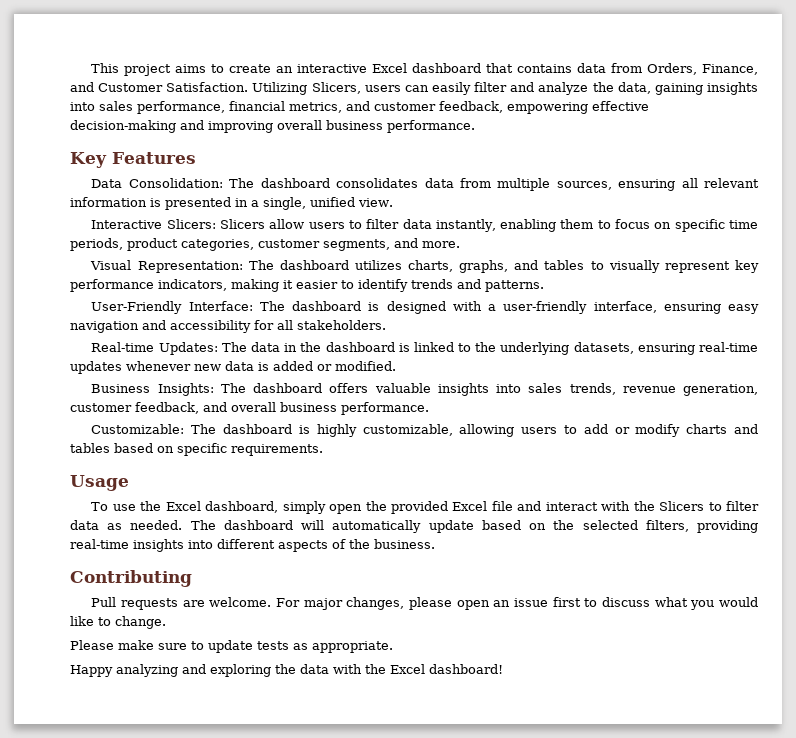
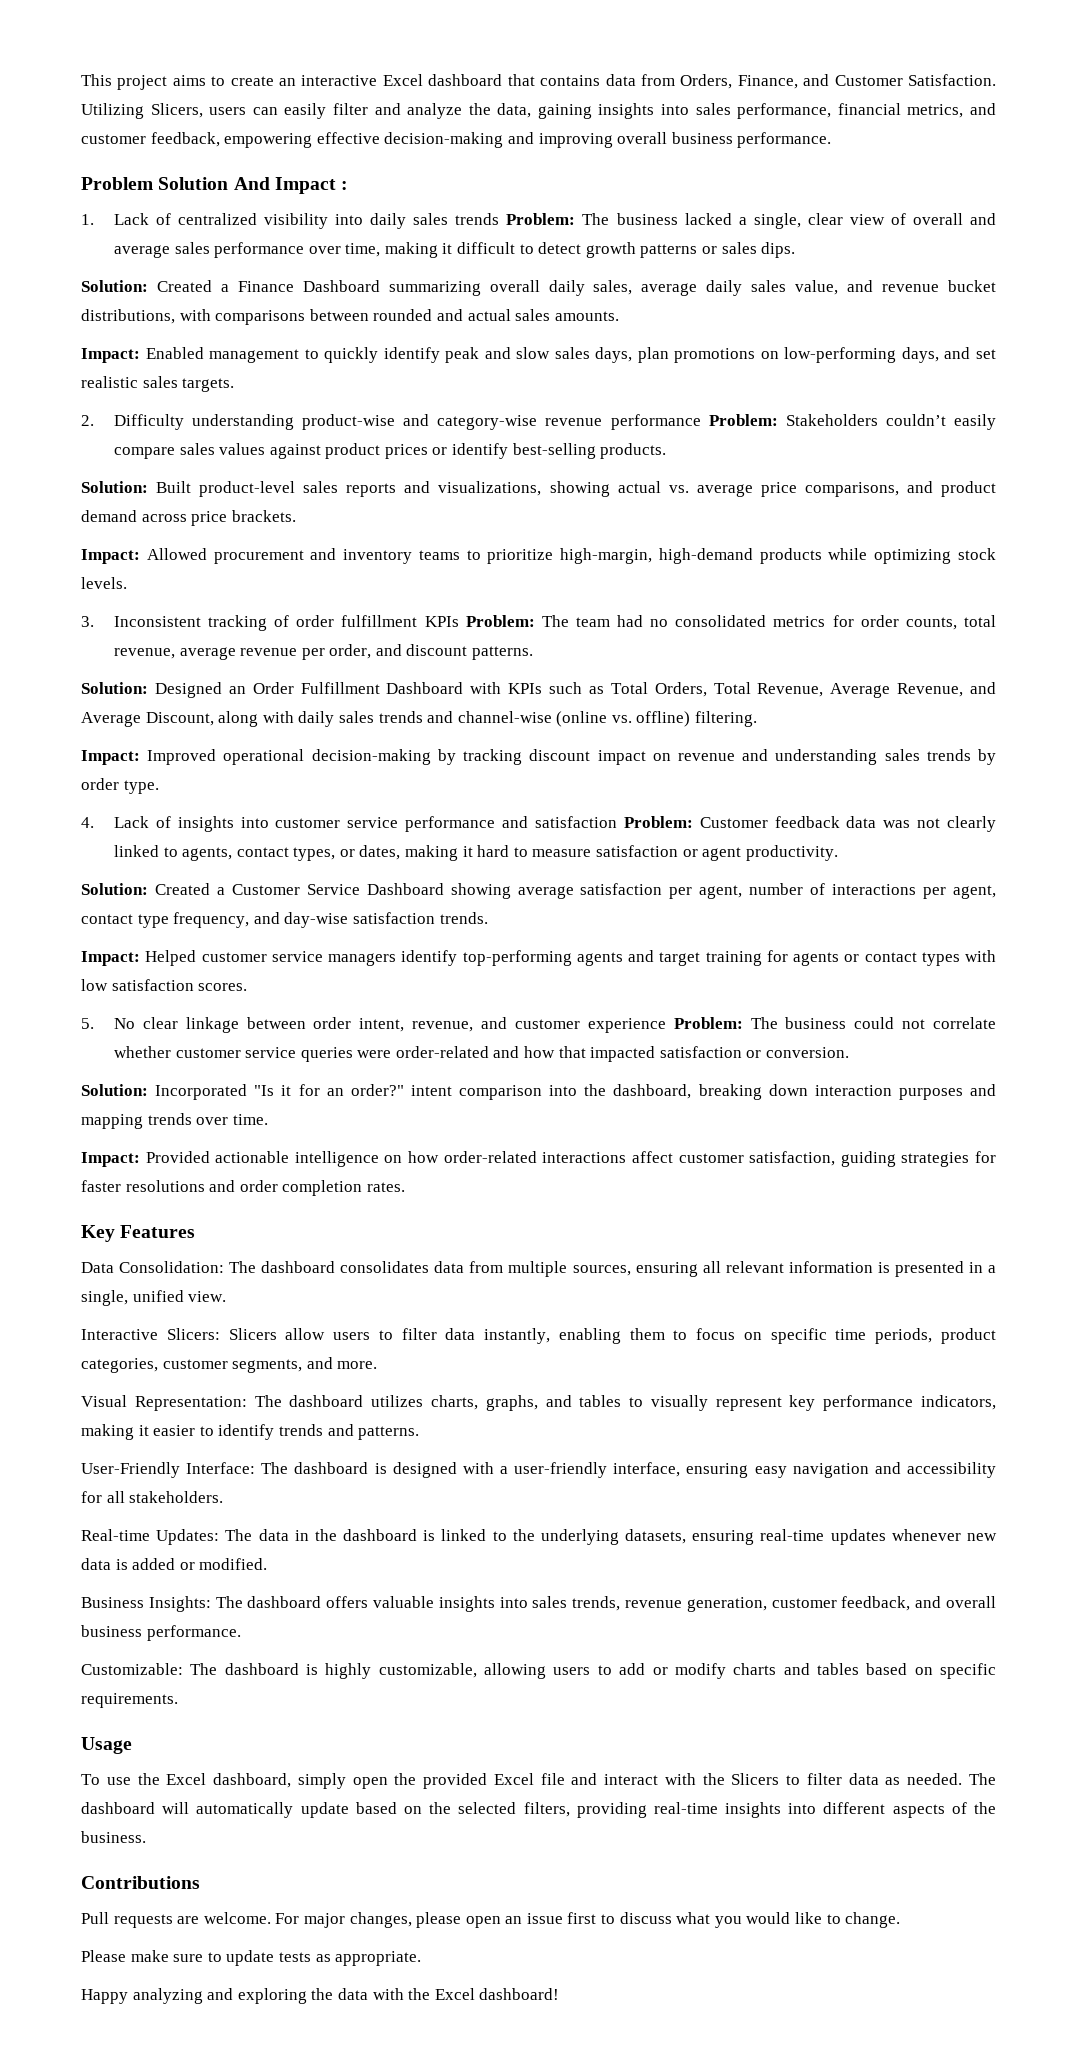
+ Problem Solution And Impact :
+ 1. Lack of centralized visibility into daily sales trends Problem: The business lacked a single, clear view of overall and average sales performance over time, making it difficult to detect growth patterns or sales dips.
+ Solution: Created a Finance Dashboard summarizing overall daily sales, average daily sales value, and revenue bucket distributions, with comparisons between rounded and actual sales amounts.
+ Impact: Enabled management to quickly identify peak and slow sales days, plan promotions on low-performing days, and set realistic sales targets.
+ 2. Difficulty understanding product-wise and category-wise revenue performance Problem: Stakeholders couldn’t easily compare sales values against product prices or identify best-selling products.
+ Solution: Built product-level sales reports and visualizations, showing actual vs. average price comparisons, and product demand across price brackets.
+ Impact: Allowed procurement and inventory teams to prioritize high-margin, high-demand products while optimizing stock levels.
+ 3. Inconsistent tracking of order fulfillment KPIs Problem: The team had no consolidated metrics for order counts, total revenue, average revenue per order, and discount patterns.
+ Solution: Designed an Order Fulfillment Dashboard with KPIs such as Total Orders, Total Revenue, Average Revenue, and Average Discount, along with daily sales trends and channel-wise (online vs. offline) filtering.
+ Impact: Improved operational decision-making by tracking discount impact on revenue and understanding sales trends by order type.
+ 4. Lack of insights into customer service performance and satisfaction Problem: Customer feedback data was not clearly linked to agents, contact types, or dates, making it hard to measure satisfaction or agent productivity.
+ Solution: Created a Customer Service Dashboard showing average satisfaction per agent, number of interactions per agent, contact type frequency, and day-wise satisfaction trends.
+ Impact: Helped customer service managers identify top-performing agents and target training for agents or contact types with low satisfaction scores.
+ 5. No clear linkage between order intent, revenue, and customer experience Problem: The business could not correlate whether customer service queries were order-related and how that impacted satisfaction or conversion.
+ Solution: Incorporated "Is it for an order?" intent comparison into the dashboard, breaking down interaction purposes and mapping trends over time.
+ Impact: Provided actionable intelligence on how order-related interactions affect customer satisfaction, guiding strategies for faster resolutions and order completion rates.
- Contributing
+ Contributions

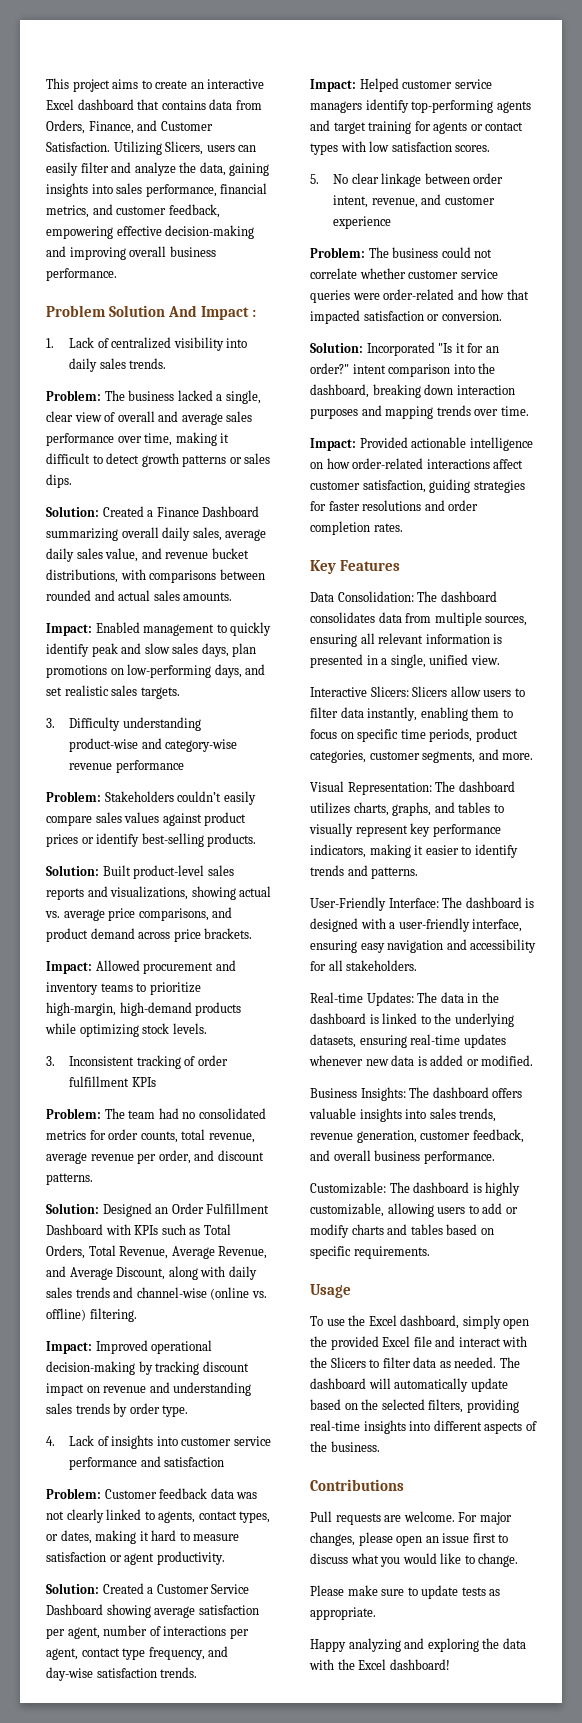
- 1. Lack of centralized visibility into daily sales trends Problem: The business lacked a single, clear view of overall and average sales performance over time, making it difficult to detect growth patterns or sales dips.
+ 1. Lack of centralized visibility into daily sales trends.
+ Problem: The business lacked a single, clear view of overall and average sales performance over time, making it difficult to detect growth patterns or sales dips.
- 2. Difficulty understanding product-wise and category-wise revenue performance Problem: Stakeholders couldn’t easily compare sales values against product prices or identify best-selling products.
+ 3. Difficulty understanding product-wise and category-wise revenue performance
+ Problem: Stakeholders couldn’t easily compare sales values against product prices or identify best-selling products.
- 3. Inconsistent tracking of order fulfillment KPIs Problem: The team had no consolidated metrics for order counts, total revenue, average revenue per order, and discount patterns.
+ 3. Inconsistent tracking of order fulfillment KPIs
+ Problem: The team had no consolidated metrics for order counts, total revenue, average revenue per order, and discount patterns.
- 4. Lack of insights into customer service performance and satisfaction Problem: Customer feedback data was not clearly linked to agents, contact types, or dates, making it hard to measure satisfaction or agent productivity.
+ 4. Lack of insights into customer service performance and satisfaction
+ Problem: Customer feedback data was not clearly linked to agents, contact types, or dates, making it hard to measure satisfaction or agent productivity.
- 5. No clear linkage between order intent, revenue, and customer experience Problem: The business could not correlate whether customer service queries were order-related and how that impacted satisfaction or conversion.
+ 5. No clear linkage between order intent, revenue, and customer experience
+ Problem: The business could not correlate whether customer service queries were order-related and how that impacted satisfaction or conversion.

